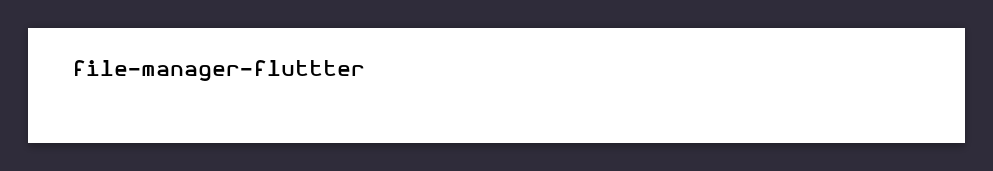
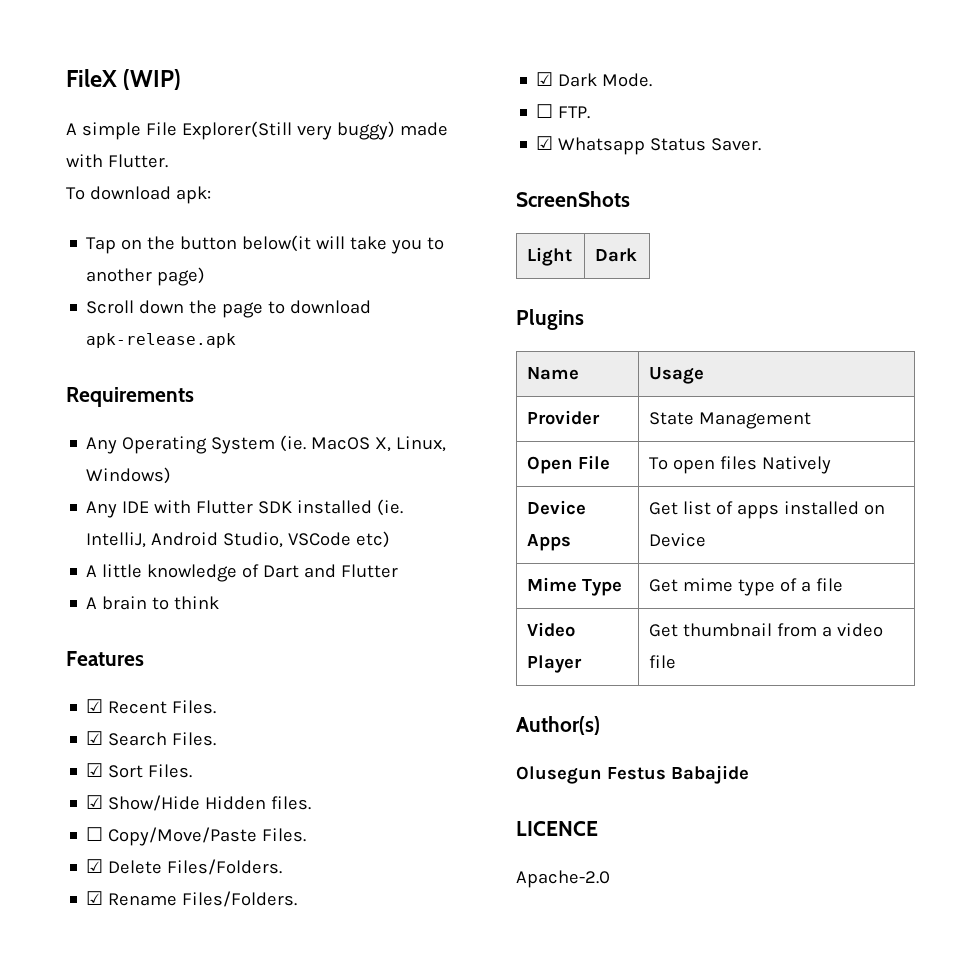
- file-manager-fluttter
+ FileX (WIP)
+ A simple File Explorer(Still very buggy) made with Flutter.
+ To download apk:
+ Tap on the button below(it will take you to another page)
+ Scroll down the page to download apk-release.apk
+ Requirements
+ Any Operating System (ie. MacOS X, Linux, Windows)
+ Any IDE with Flutter SDK installed (ie. IntelliJ, Android Studio, VSCode etc)
+ A little knowledge of Dart and Flutter
+ A brain to think
+ Features
+ ☑ Recent Files.
+ ☑ Search Files.
+ ☑ Sort Files.
+ ☑ Show/Hide Hidden files.
+ ☐ Copy/Move/Paste Files.
+ ☑ Delete Files/Folders.
+ ☑ Rename Files/Folders.
+ ☑ Dark Mode.
+ ☐ FTP.
+ ☑ Whatsapp Status Saver.
+ ScreenShots
+ Light | Dark
+ Plugins
+ Name | Usage
+ Provider | State Management
+ Open File | To open files Natively
+ Device Apps | Get list of apps installed on Device
+ Mime Type | Get mime type of a file
+ Video Player | Get thumbnail from a video file
+ Author(s)
+ Olusegun Festus Babajide
+ LICENCE
+ Apache-2.0

